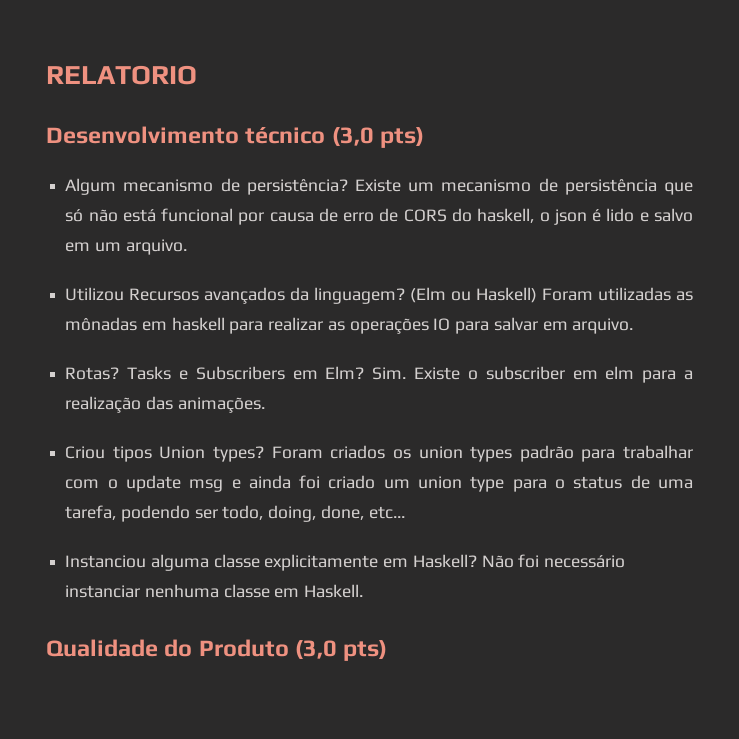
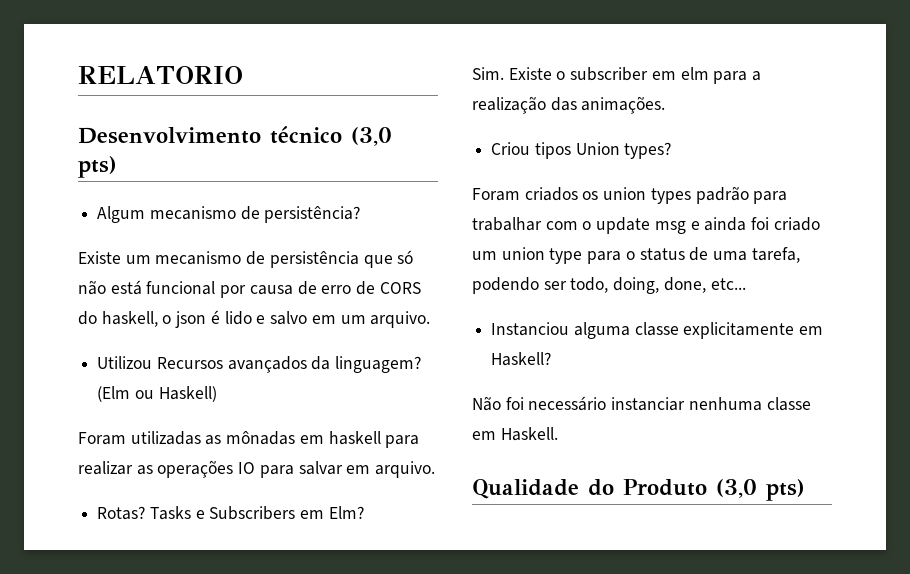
- Algum mecanismo de persistência? Existe um mecanismo de persistência que só não está funcional por causa de erro de CORS do haskell, o json é lido e salvo em um arquivo.
+ Algum mecanismo de persistência?
+ Existe um mecanismo de persistência que só não está funcional por causa de erro de CORS do haskell, o json é lido e salvo em um arquivo.
- (Elm ou Haskell) Foram utilizadas as mônadas em haskell para realizar as operações IO para salvar em arquivo.
+ (Elm ou Haskell)
+ Foram utilizadas as mônadas em haskell para realizar as operações IO para salvar em arquivo.
- Tasks e Subscribers em Elm? Sim. Existe o subscriber em elm para a realização das animações.
+ Tasks e Subscribers em Elm?
+ Sim. Existe o subscriber em elm para a realização das animações.
- Criou tipos Union types? Foram criados os union types padrão para trabalhar com o update msg e ainda foi criado um union type para o status de uma tarefa, podendo ser todo, doing, done, etc...
+ Criou tipos Union types?
+ Foram criados os union types padrão para trabalhar com o update msg e ainda foi criado um union type para o status de uma tarefa, podendo ser todo, doing, done, etc...
- Instanciou alguma classe explicitamente em Haskell? Não foi necessário instanciar nenhuma classe em Haskell.
+ Instanciou alguma classe explicitamente em Haskell?
+ Não foi necessário instanciar nenhuma classe em Haskell.

